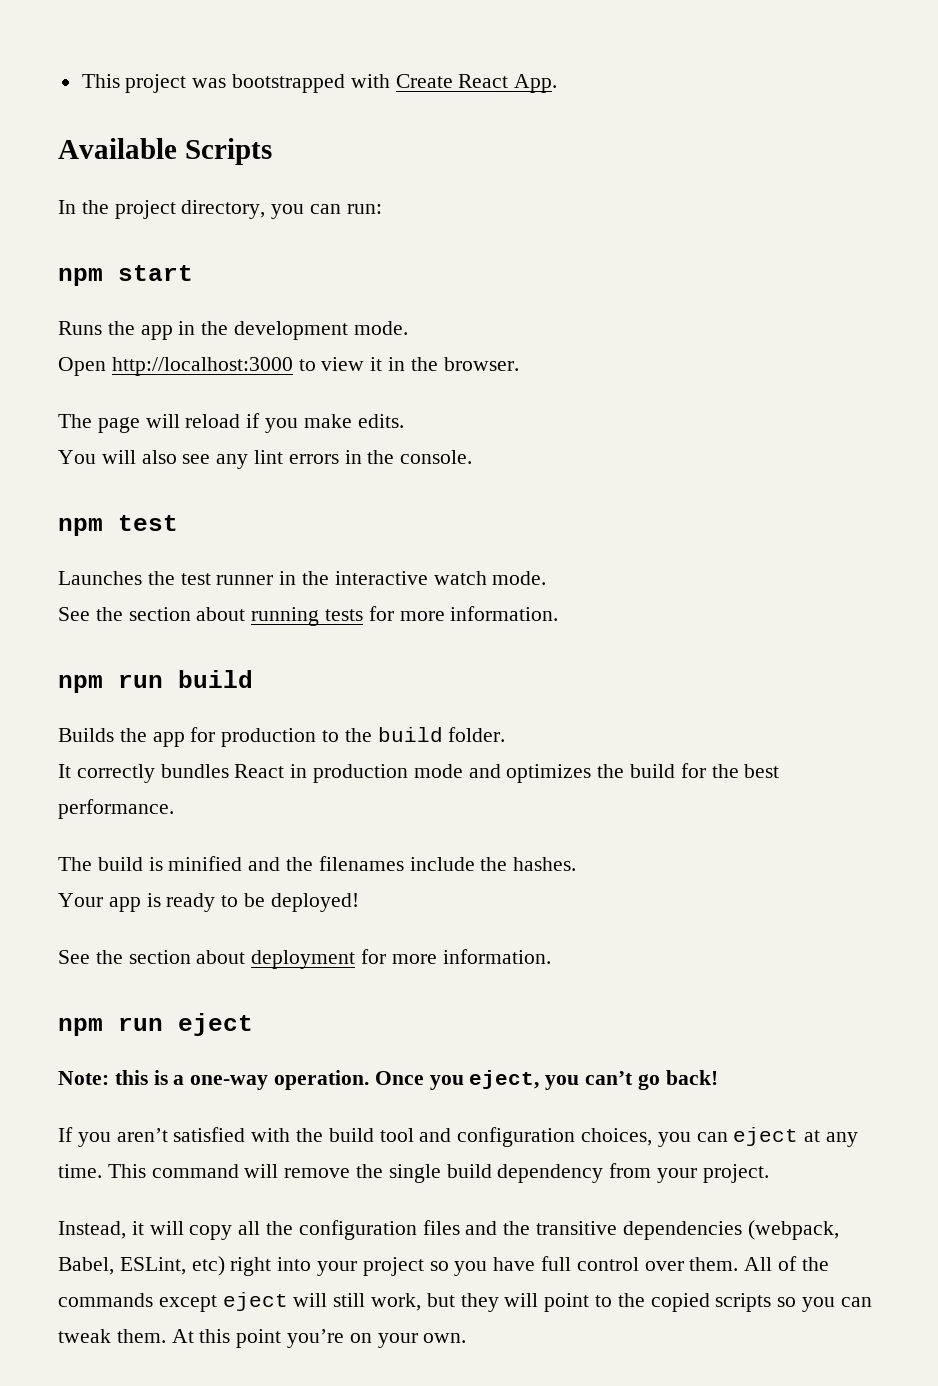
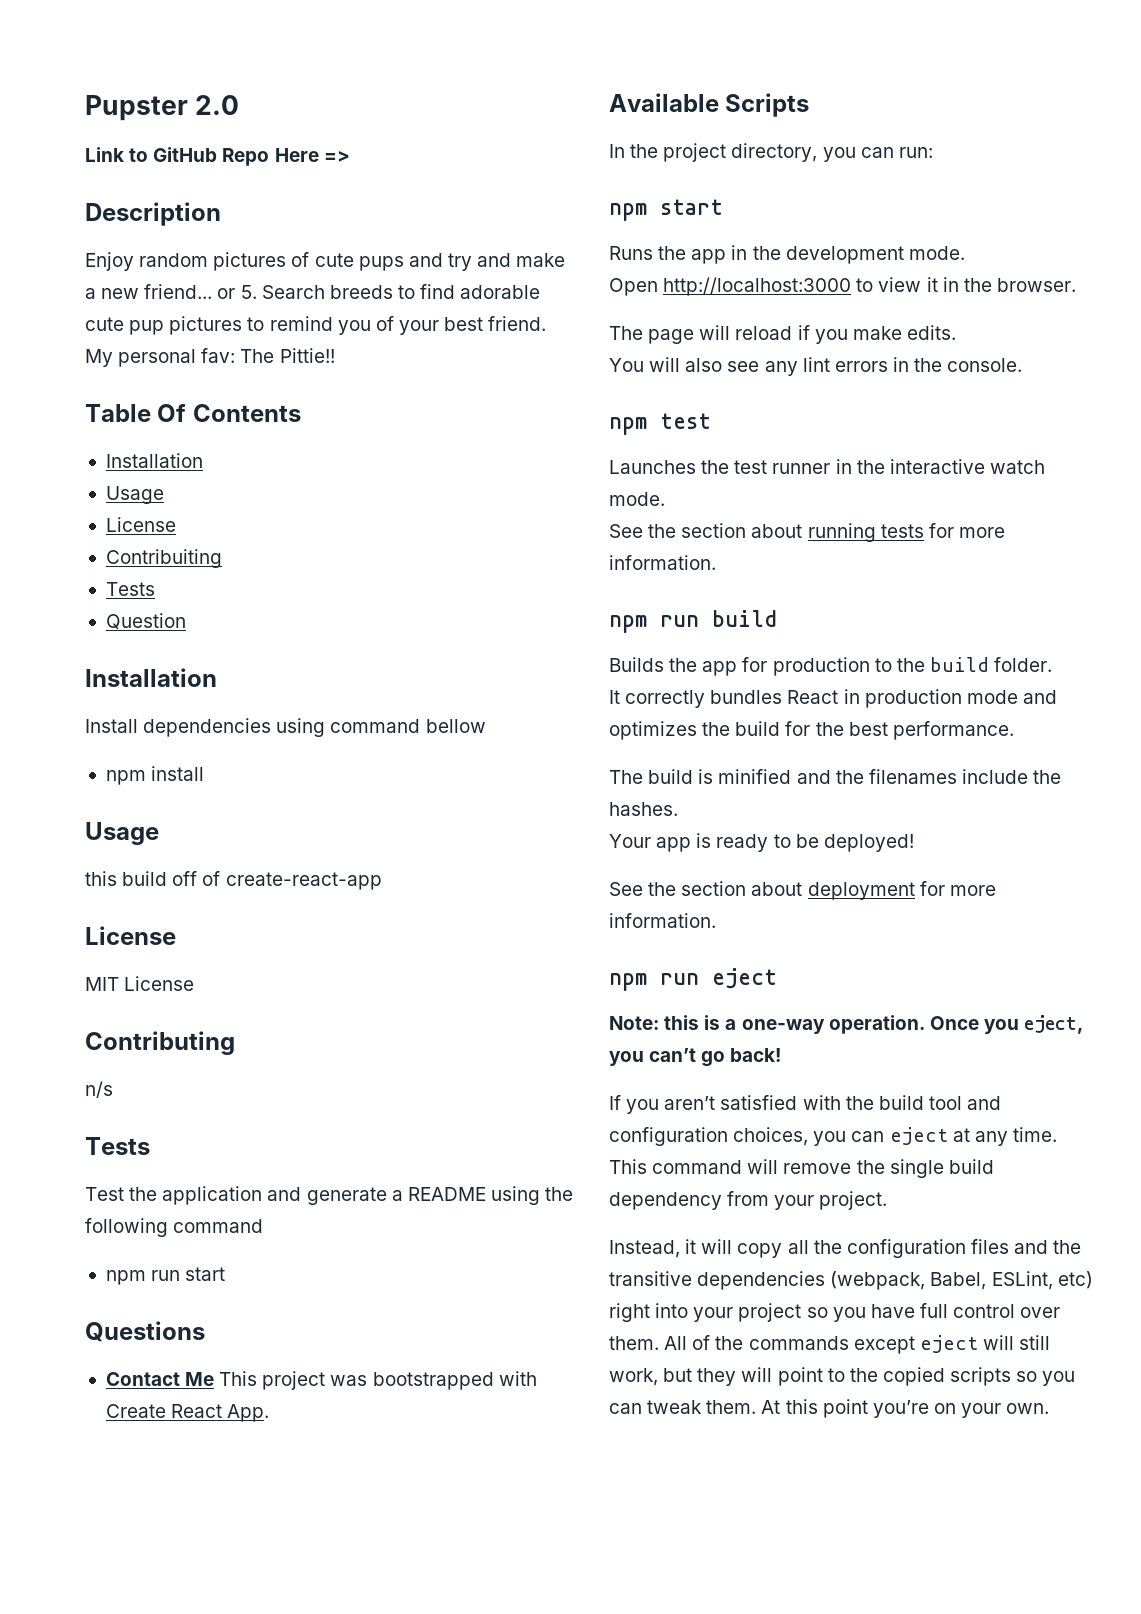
- This project was bootstrapped with Create React App.
+ Pupster 2.0
+ Link to GitHub Repo Here =>
+ Description
+ Enjoy random pictures of cute pups and try and make a new friend... or 5. Search breeds to find adorable cute pup pictures to remind you of your best friend. My personal fav: The Pittie!!
+ Table Of Contents
+ Installation
+ Usage
+ License
+ Contribuiting
+ Tests
+ Question
+ Installation
+ Install dependencies using command bellow
+ npm install
+ Usage
+ this build off of create-react-app
+ License
+ MIT License
+ Contributing
+ n/s
+ Tests
+ Test the application and generate a README using the following command
+ npm run start
+ Questions
+ Contact Me This project was bootstrapped with Create React App.

